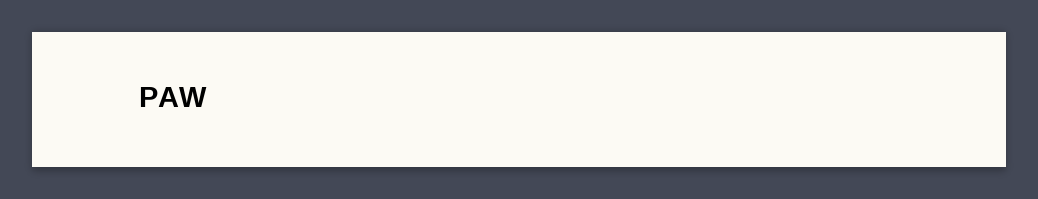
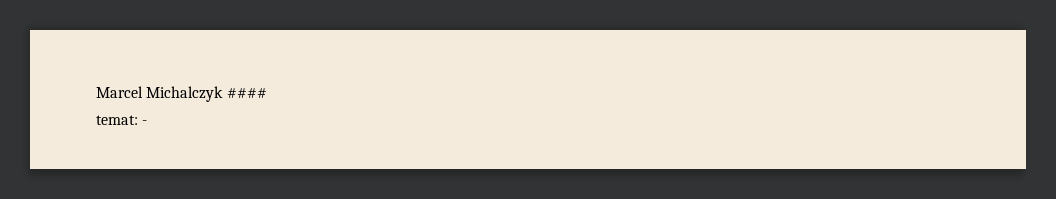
- PAW
+ Marcel Michalczyk ####
+ temat: -

